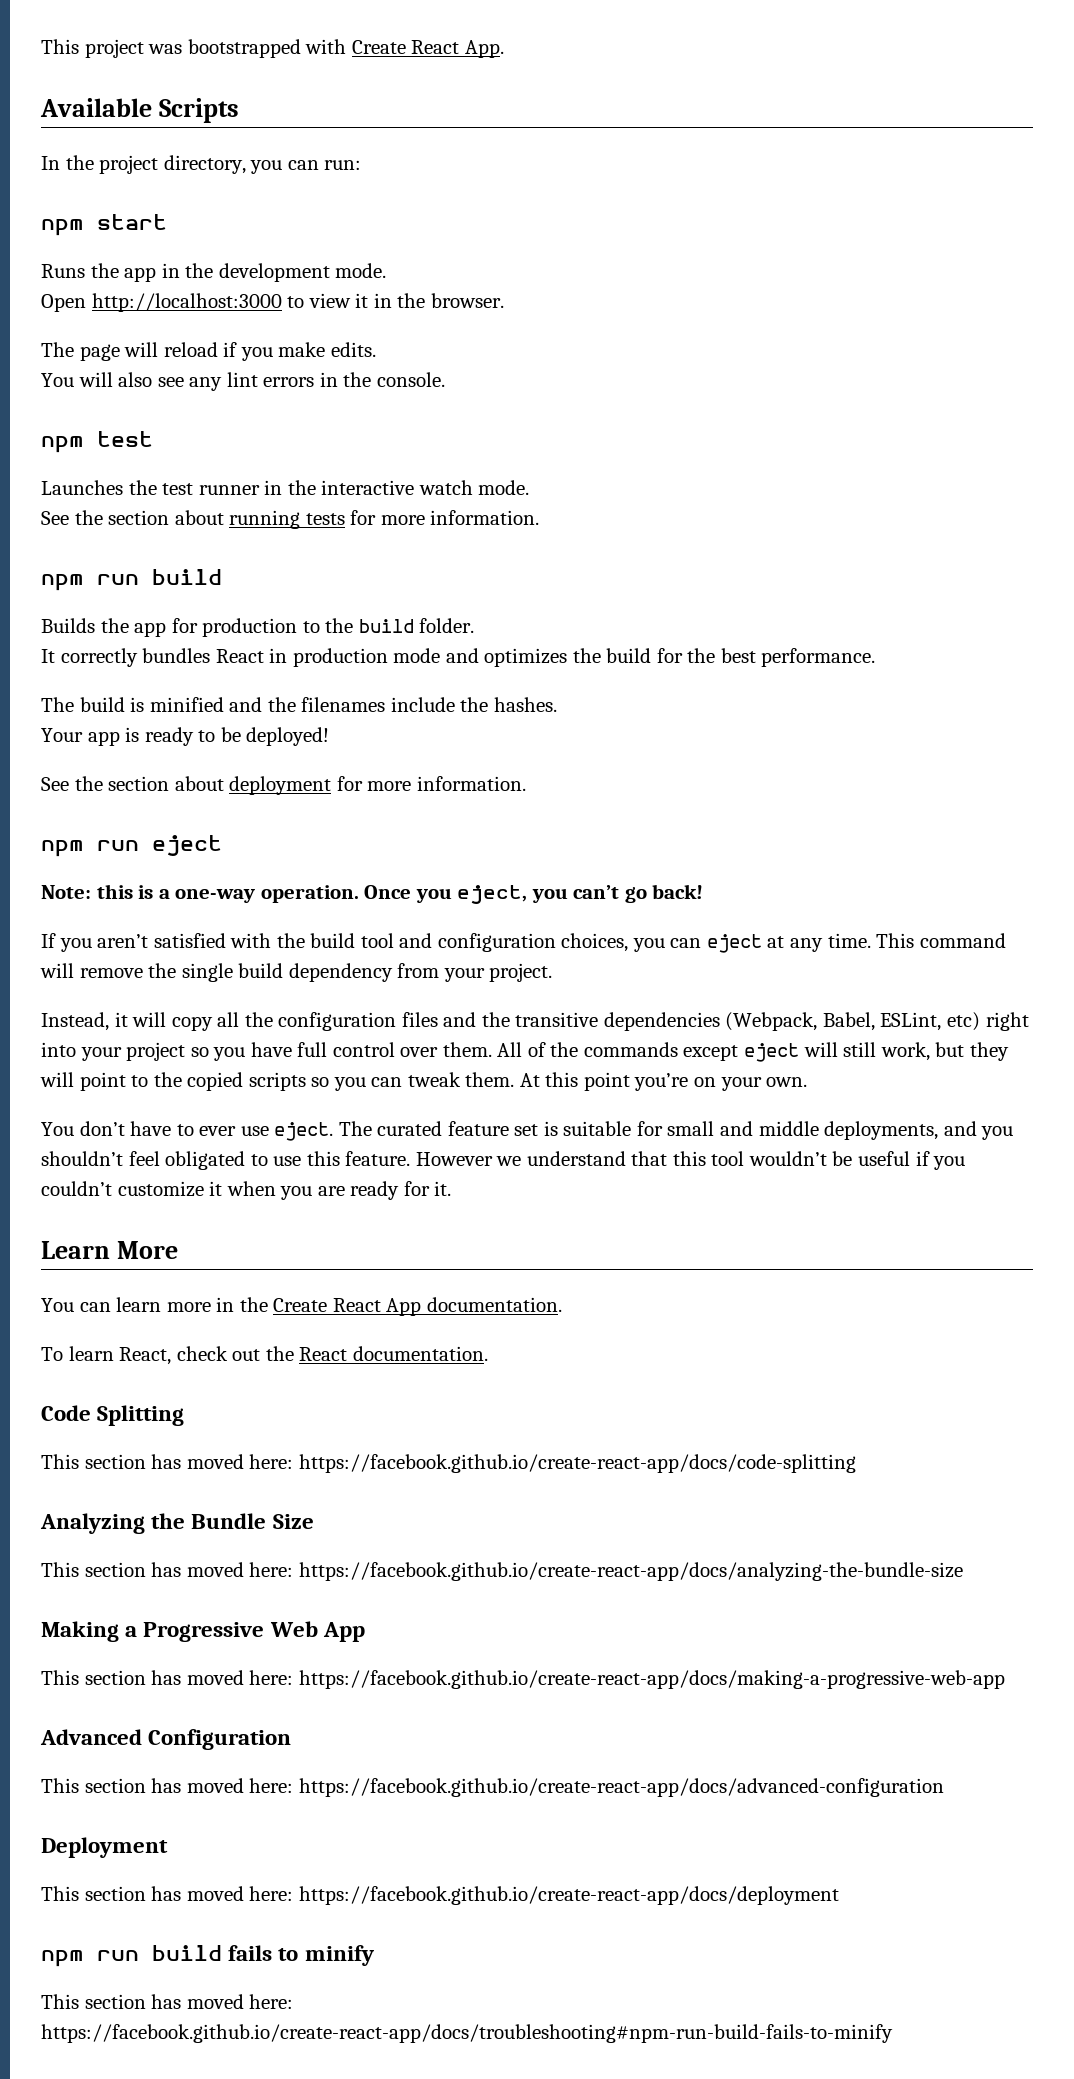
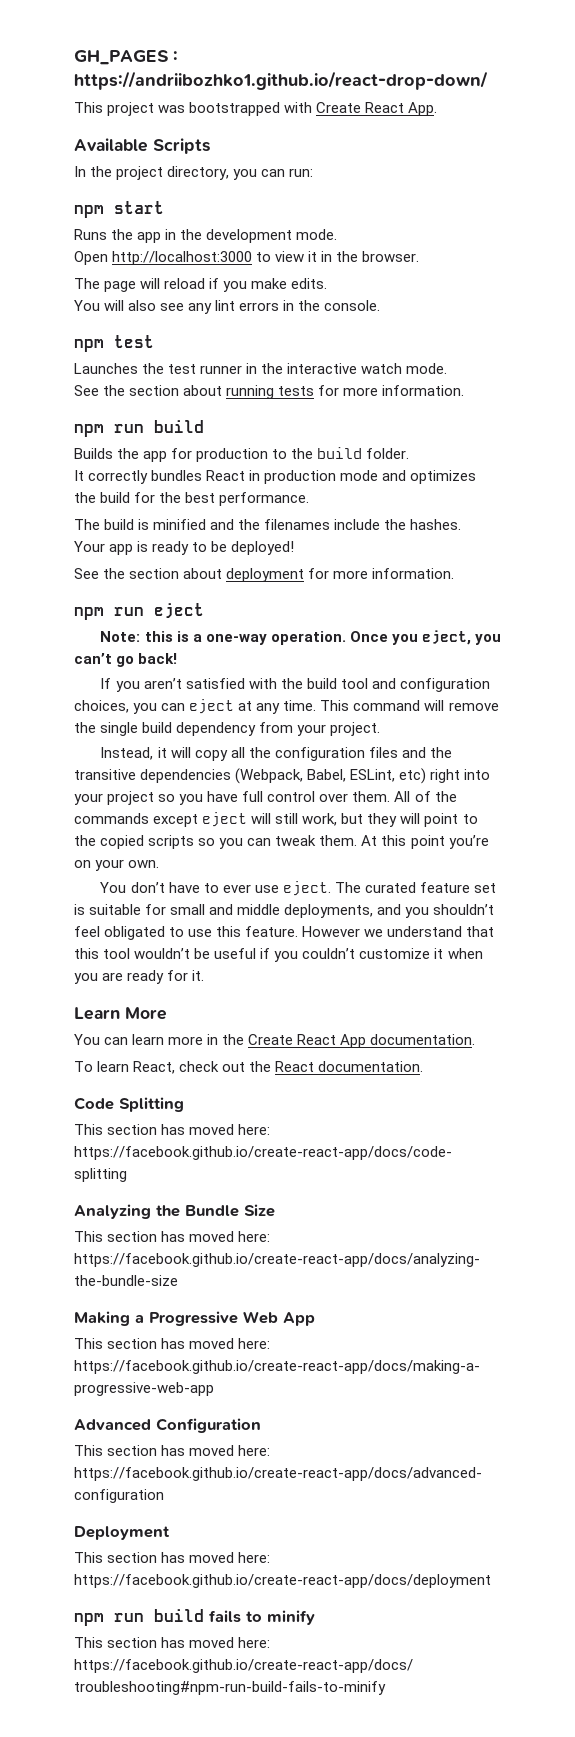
+ GH_PAGES : https://andriibozhko1.github.io/react-drop-down/

